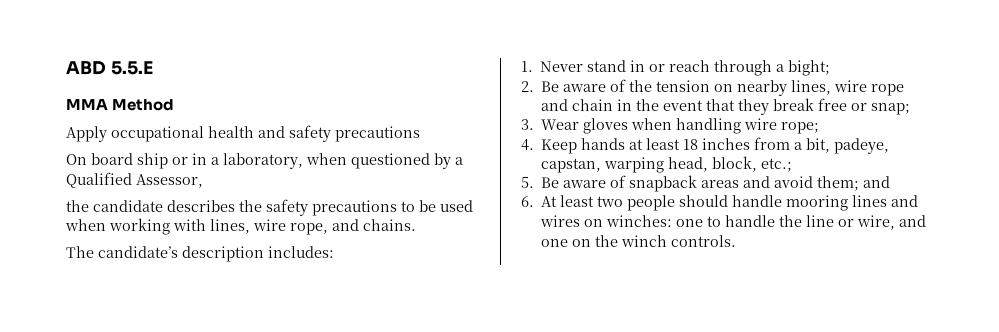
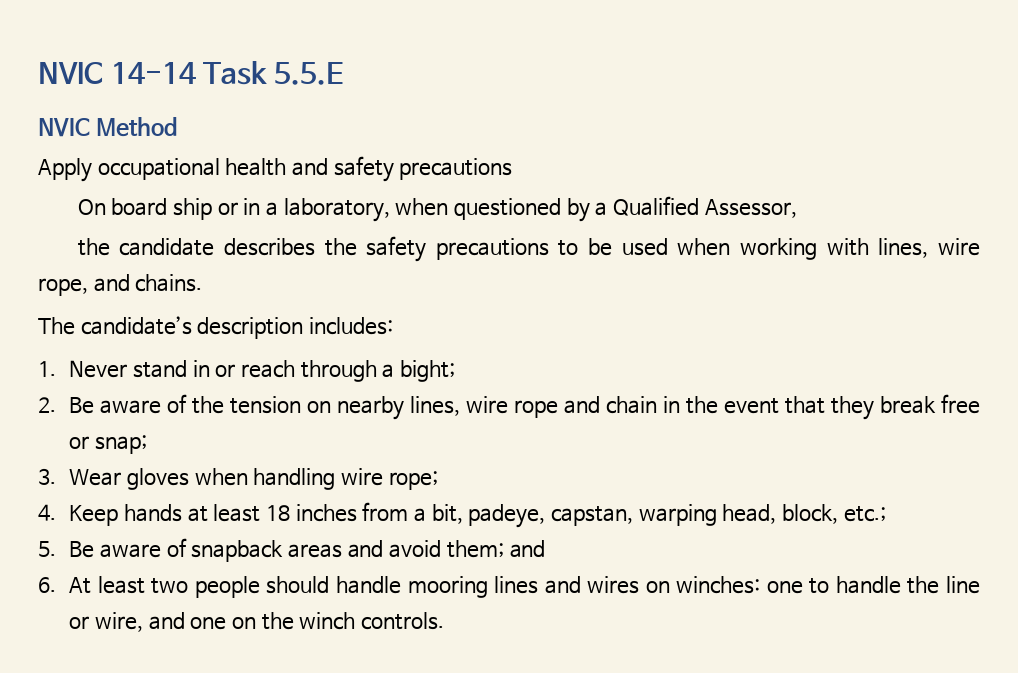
- ABD 5.5.E
+ NVIC 14-14 Task 5.5.E
- MMA Method
+ NVIC Method

